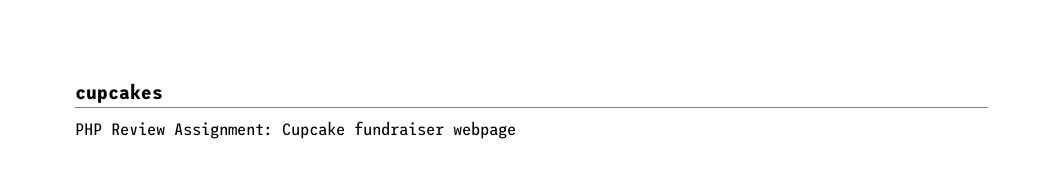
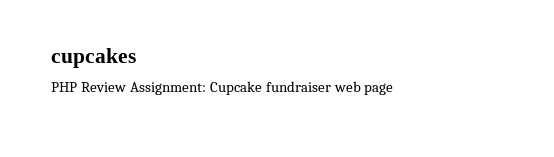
- PHP Review Assignment: Cupcake fundraiser webpage
+ PHP Review Assignment: Cupcake fundraiser web page

